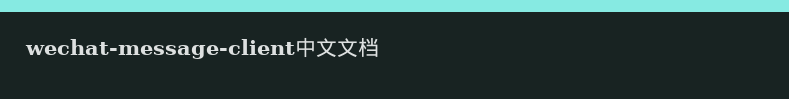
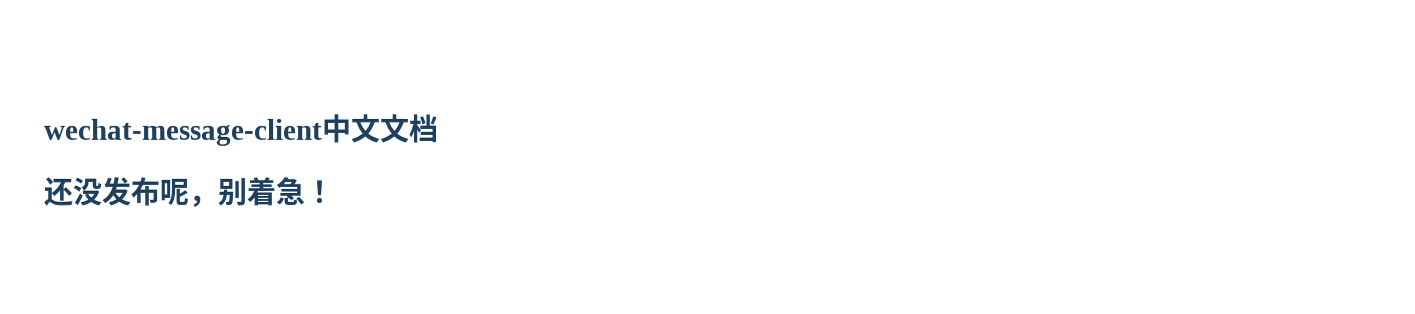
+ 还没发布呢，别着急！

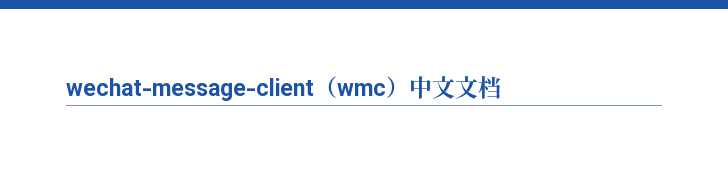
- wechat-message-client中文文档
+ wechat-message-client（wmc）中文文档
- 还没发布呢，别着急！

